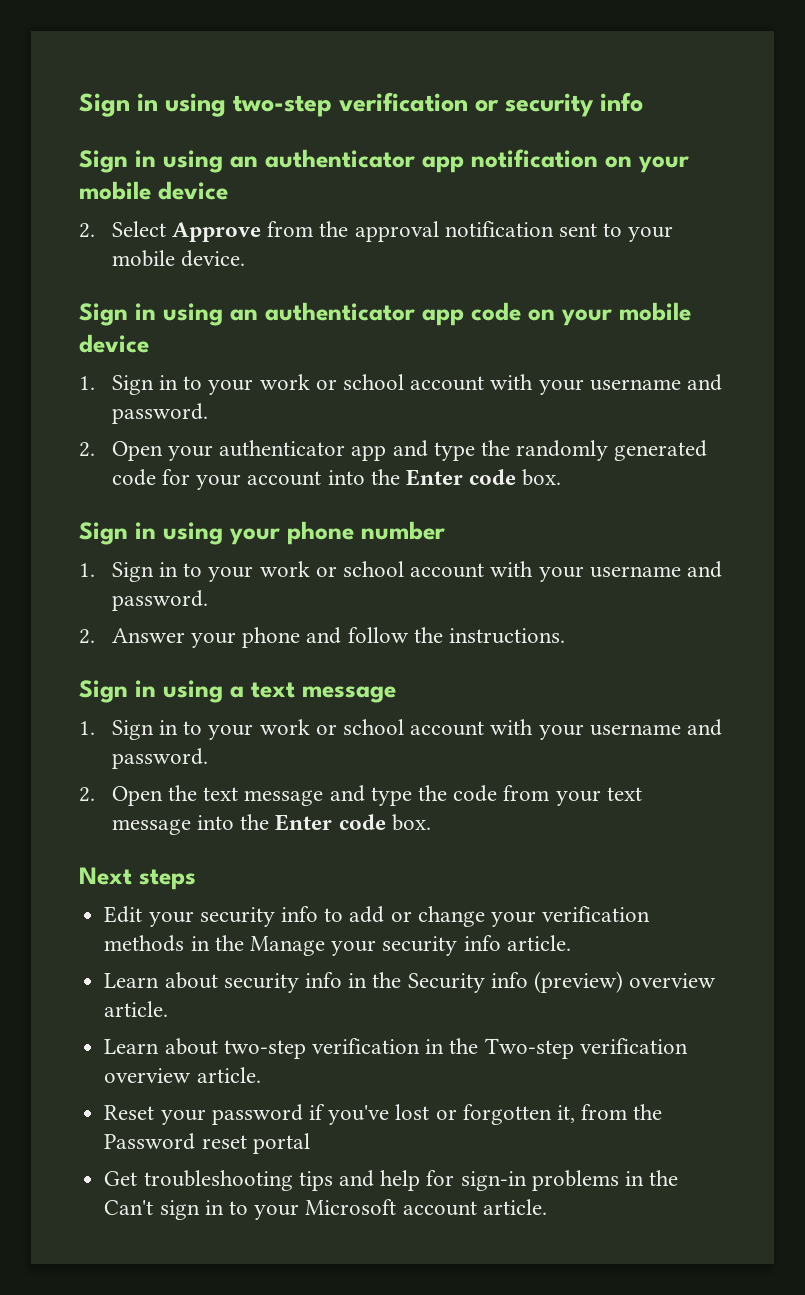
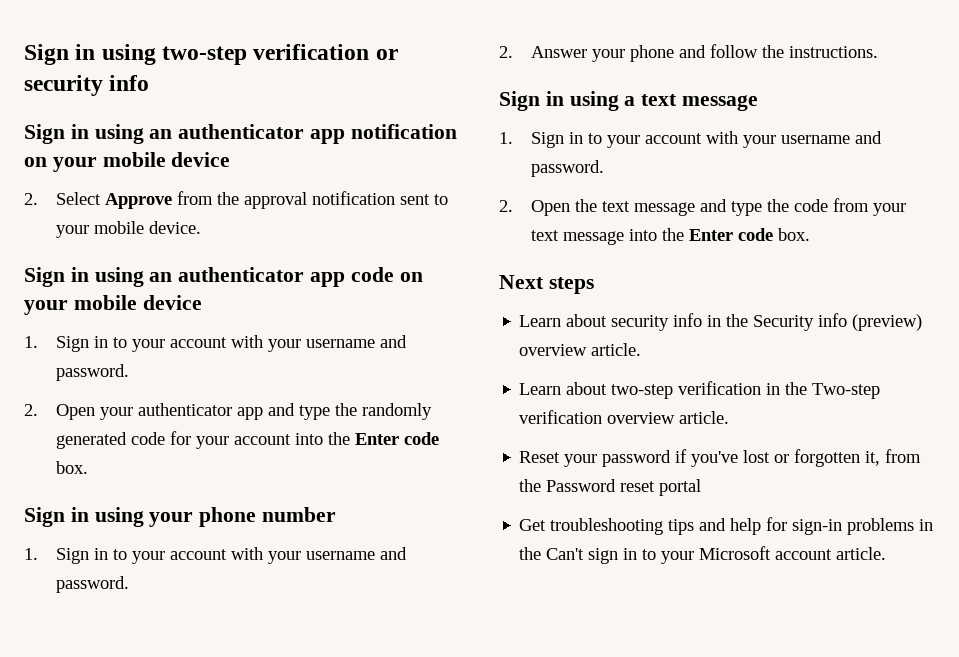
  Sign in using an authenticator app code on your mobile device
- 1. Sign in to your work or school account with your username and password.
+ 1. Sign in to your account with your username and password.
  Sign in using your phone number
- 1. Sign in to your work or school account with your username and password.
+ 1. Sign in to your account with your username and password.
  Sign in using a text message
- 1. Sign in to your work or school account with your username and password.
+ 1. Sign in to your account with your username and password.
- Edit your security info to add or change your verification methods in the Manage your security info article.

